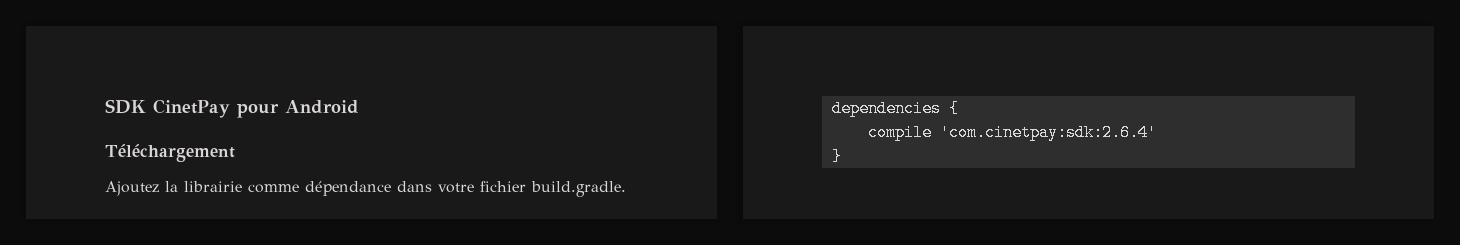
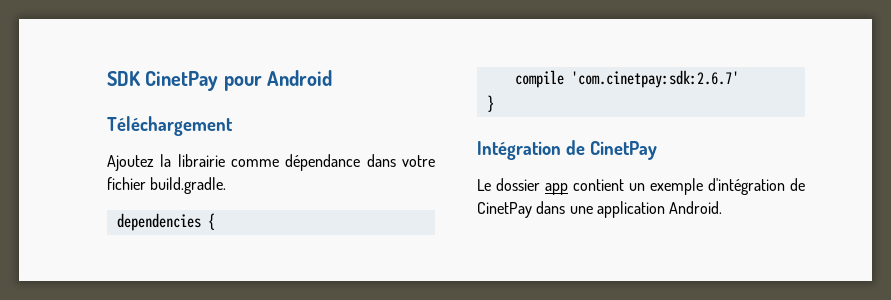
- compile 'com.cinetpay:sdk:2.6.4'
+ compile 'com.cinetpay:sdk:2.6.7'
+ Intégration de CinetPay
+ Le dossier app contient un exemple d'intégration de CinetPay dans une application Android.

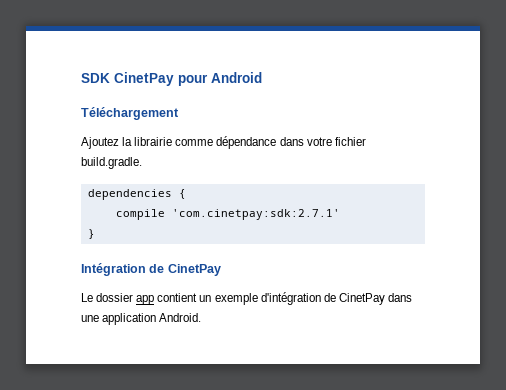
- compile 'com.cinetpay:sdk:2.6.7'
+ compile 'com.cinetpay:sdk:2.7.1'

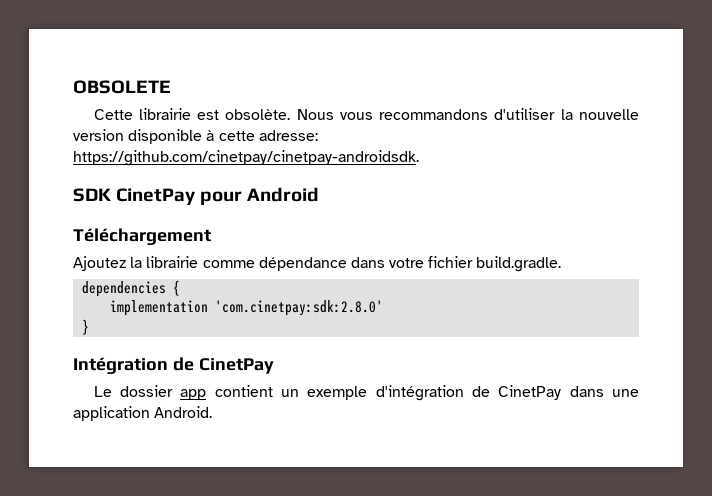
+ OBSOLETE
+ Cette librairie est obsolète. Nous vous recommandons d'utiliser la nouvelle version disponible à cette adresse: https://github.com/cinetpay/cinetpay-androidsdk.
- compile 'com.cinetpay:sdk:2.7.1'
+ implementation 'com.cinetpay:sdk:2.8.0'

